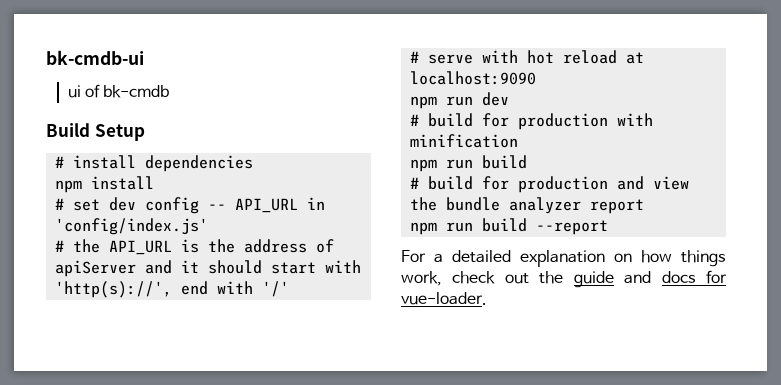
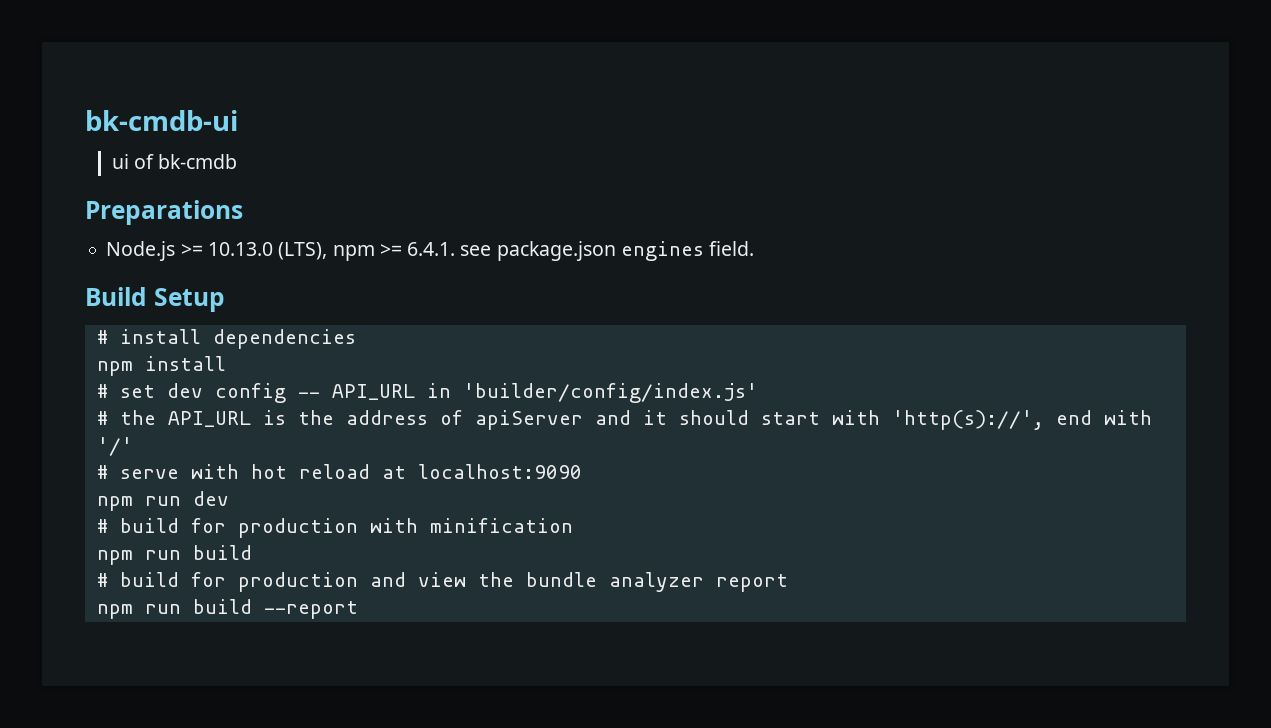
+ Preparations
+ Node.js >= 10.13.0 (LTS), npm >= 6.4.1. see package.json engines field.
- # set dev config -- API_URL in 'config/index.js'
+ # set dev config -- API_URL in 'builder/config/index.js'
- For a detailed explanation on how things work, check out the guide and docs for vue-loader.

